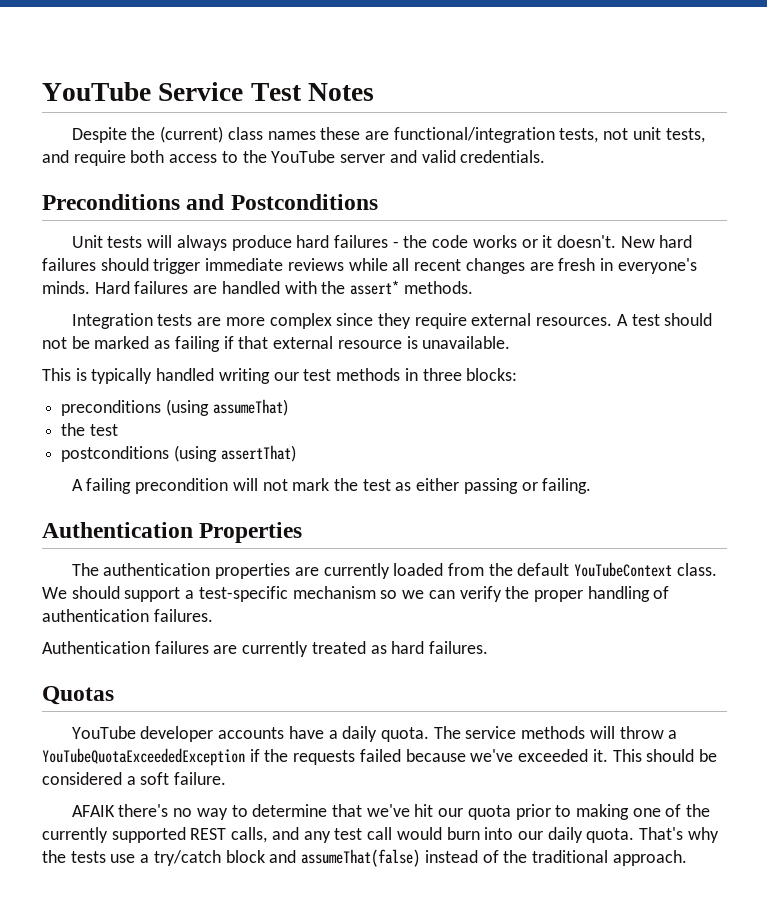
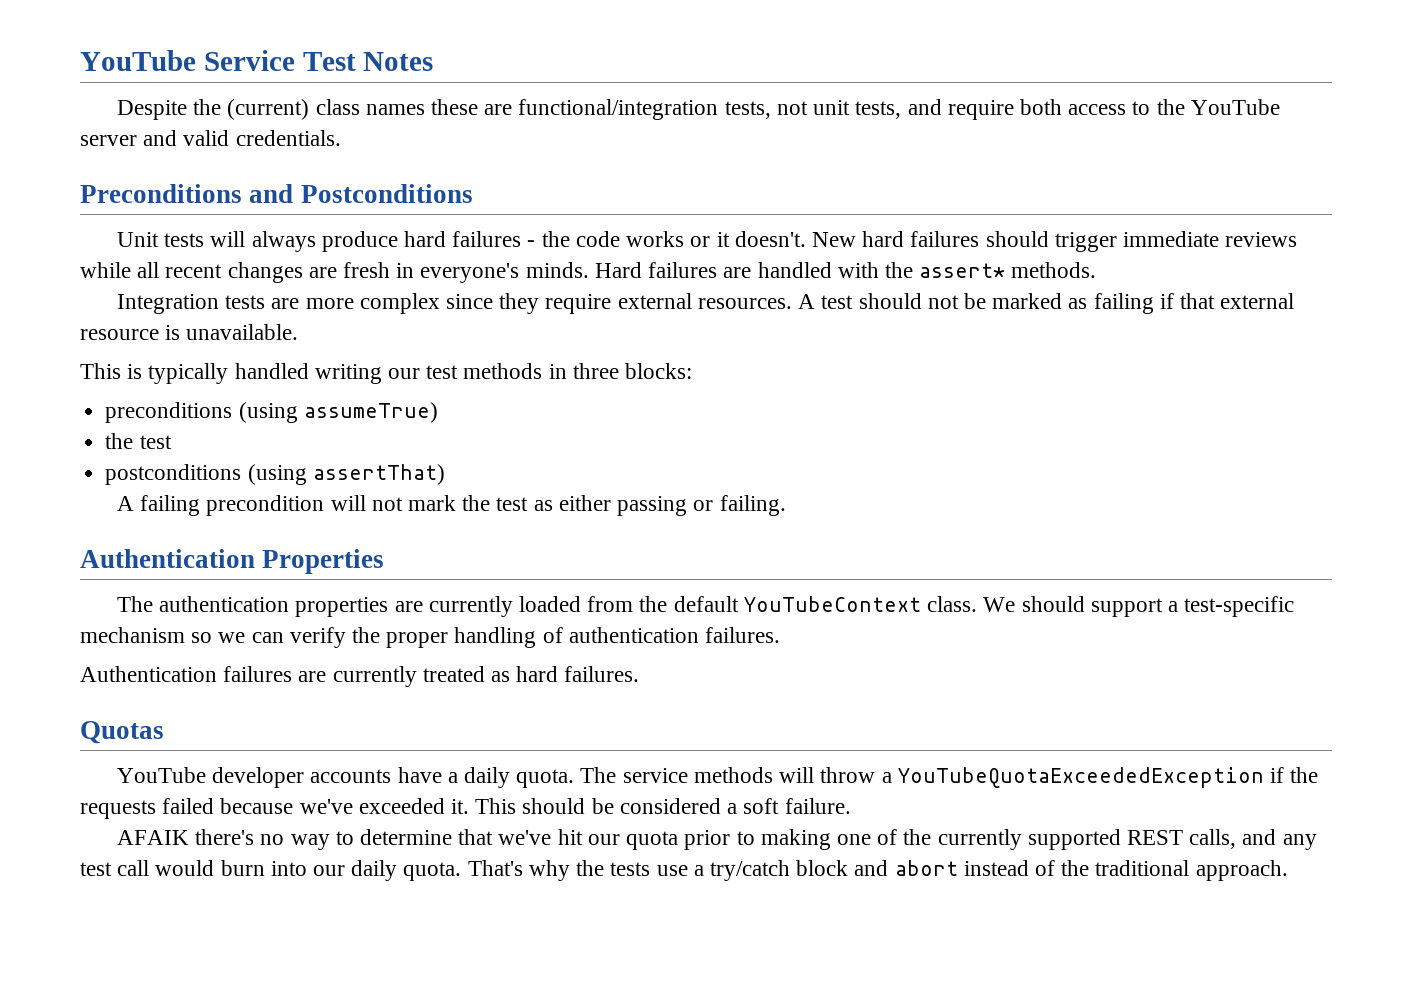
- preconditions (using assumeThat)
+ preconditions (using assumeTrue)
- That's why the tests use a try/catch block and assumeThat(false) instead of the traditional approach.
+ That's why the tests use a try/catch block and abort instead of the traditional approach.

